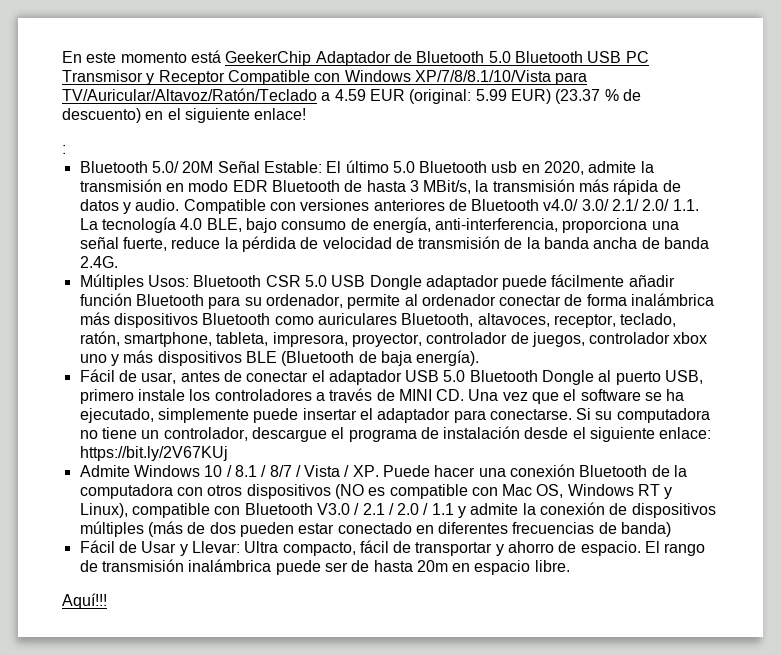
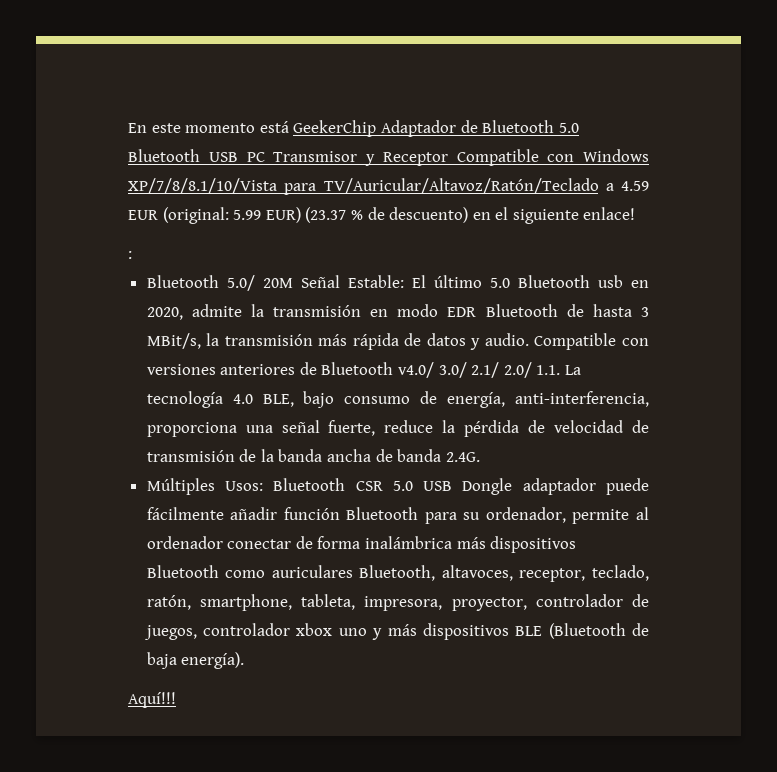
- Fácil de usar, antes de conectar el adaptador USB 5.0 Bluetooth Dongle al puerto USB, primero instale los controladores a través de MINI CD. Una vez que el software se ha ejecutado, simplemente puede insertar el adaptador para conectarse. Si su computadora no tiene un controlador, descargue el programa de instalación desde el siguiente enlace: https://bit.ly/2V67KUj
- Admite Windows 10 / 8.1 / 8/7 / Vista / XP. Puede hacer una conexión Bluetooth de la computadora con otros dispositivos (NO es compatible con Mac OS, Windows RT y Linux), compatible con Bluetooth V3.0 / 2.1 / 2.0 / 1.1 y admite la conexión de dispositivos múltiples (más de dos pueden estar conectado en diferentes frecuencias de banda)
- Fácil de Usar y Llevar: Ultra compacto, fácil de transportar y ahorro de espacio. El rango de transmisión inalámbrica puede ser de hasta 20m en espacio libre.

